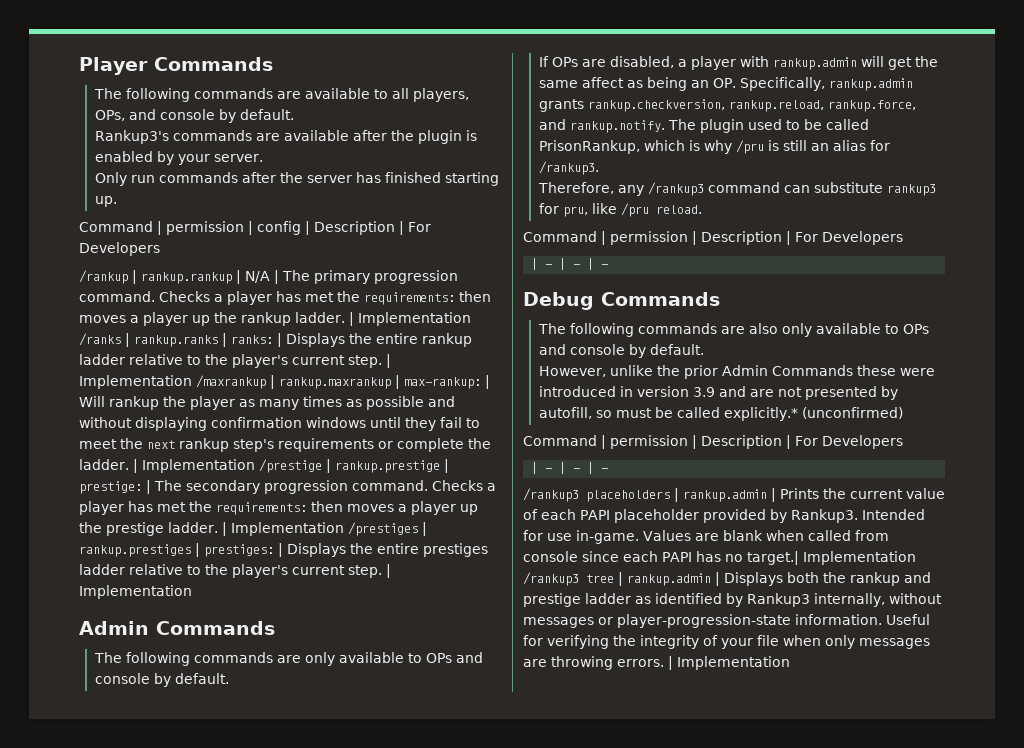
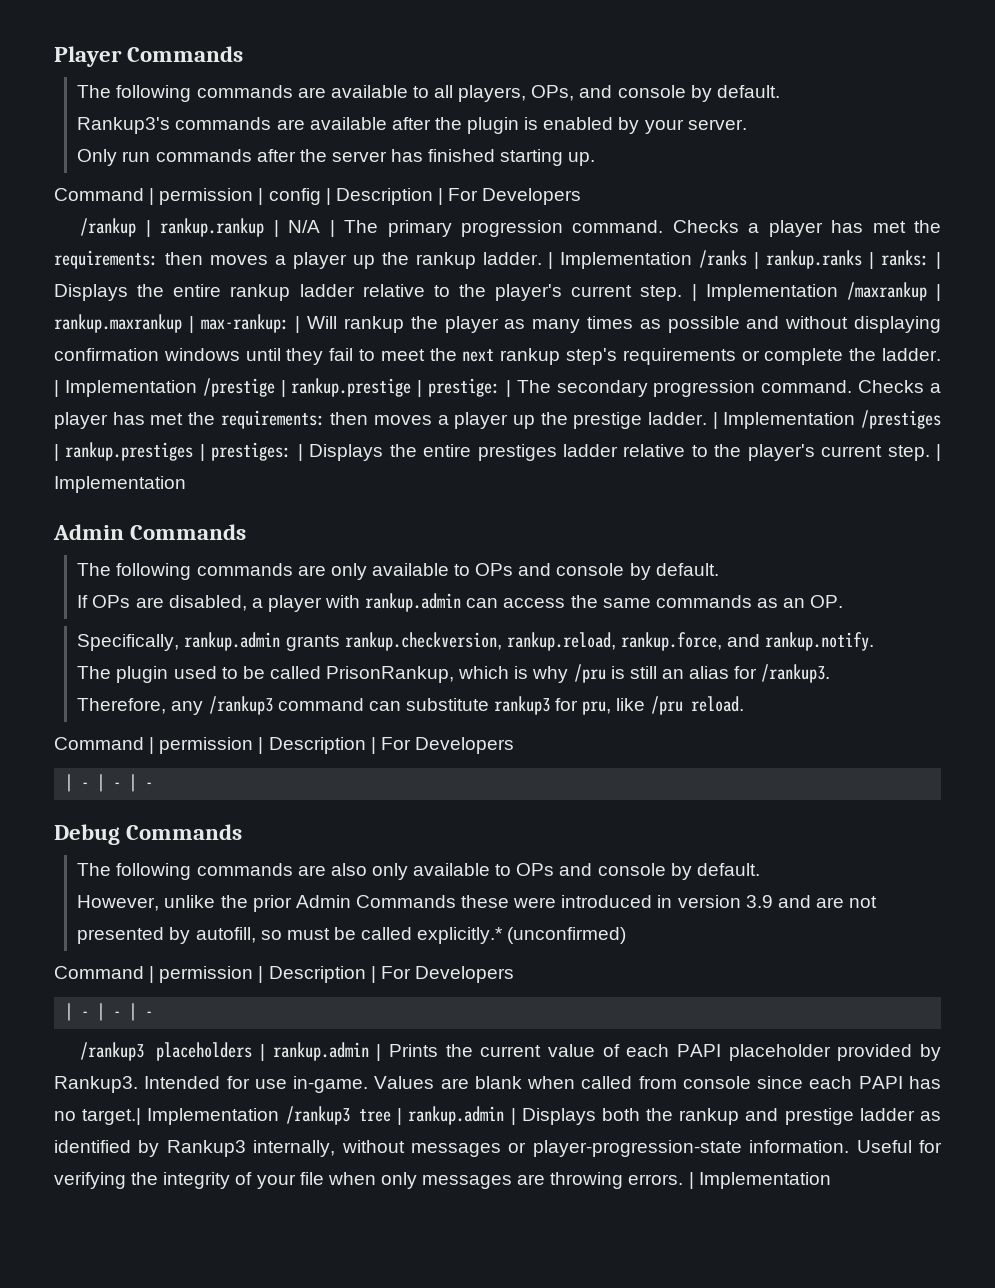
- If OPs are disabled, a player with rankup.admin will get the same affect as being an OP. Specifically, rankup.admin grants rankup.checkversion, rankup.reload, rankup.force, and rankup.notify. The plugin used to be called PrisonRankup, which is why /pru is still an alias for /rankup3.
+ If OPs are disabled, a player with rankup.admin can access the same commands as an OP.
+ Specifically, rankup.admin grants rankup.checkversion, rankup.reload, rankup.force, and rankup.notify.
+ The plugin used to be called PrisonRankup, which is why /pru is still an alias for /rankup3.

